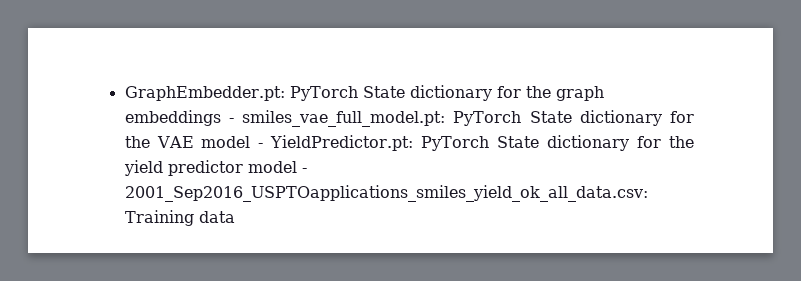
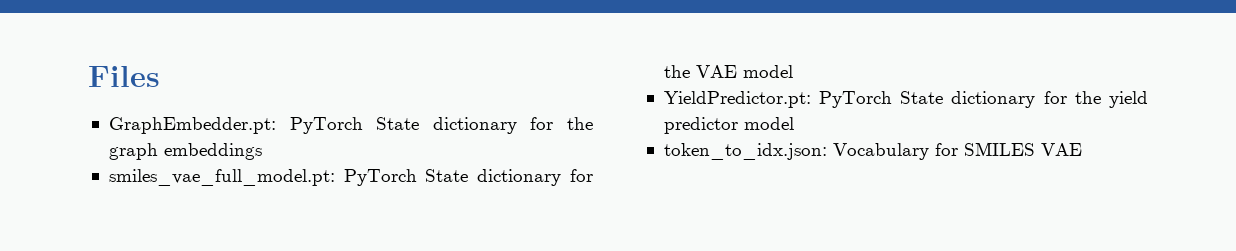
+ Files
- GraphEmbedder.pt: PyTorch State dictionary for the graph embeddings - smiles_vae_full_model.pt: PyTorch State dictionary for the VAE model - YieldPredictor.pt: PyTorch State dictionary for the yield predictor model - 2001_Sep2016_USPTOapplications_smiles_yield_ok_all_data.csv: Training data
+ GraphEmbedder.pt: PyTorch State dictionary for the graph embeddings
+ smiles_vae_full_model.pt: PyTorch State dictionary for the VAE model
+ YieldPredictor.pt: PyTorch State dictionary for the yield predictor model
+ token_to_idx.json: Vocabulary for SMILES VAE

